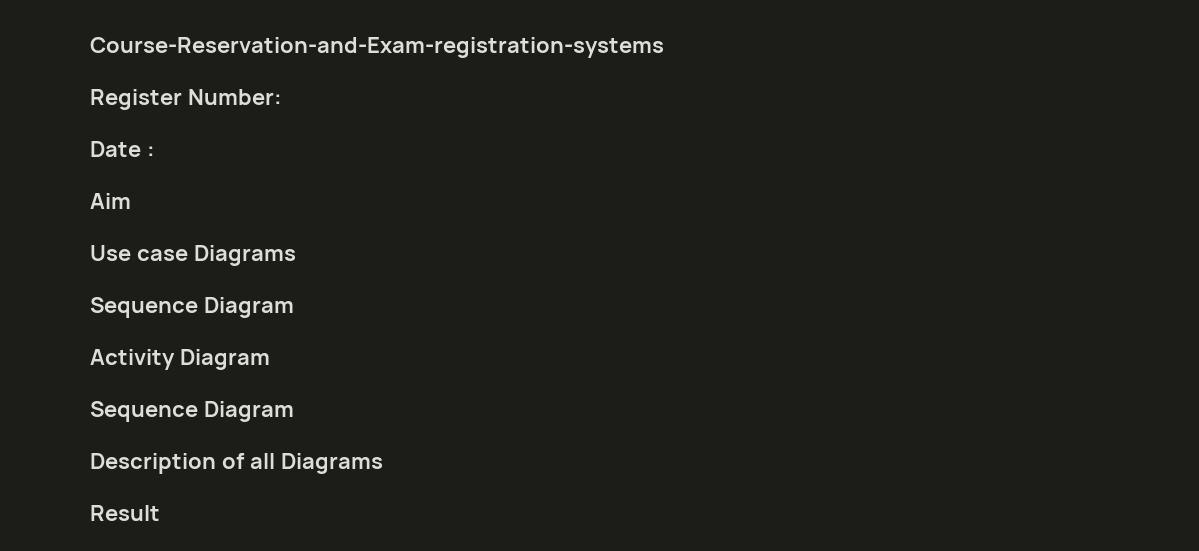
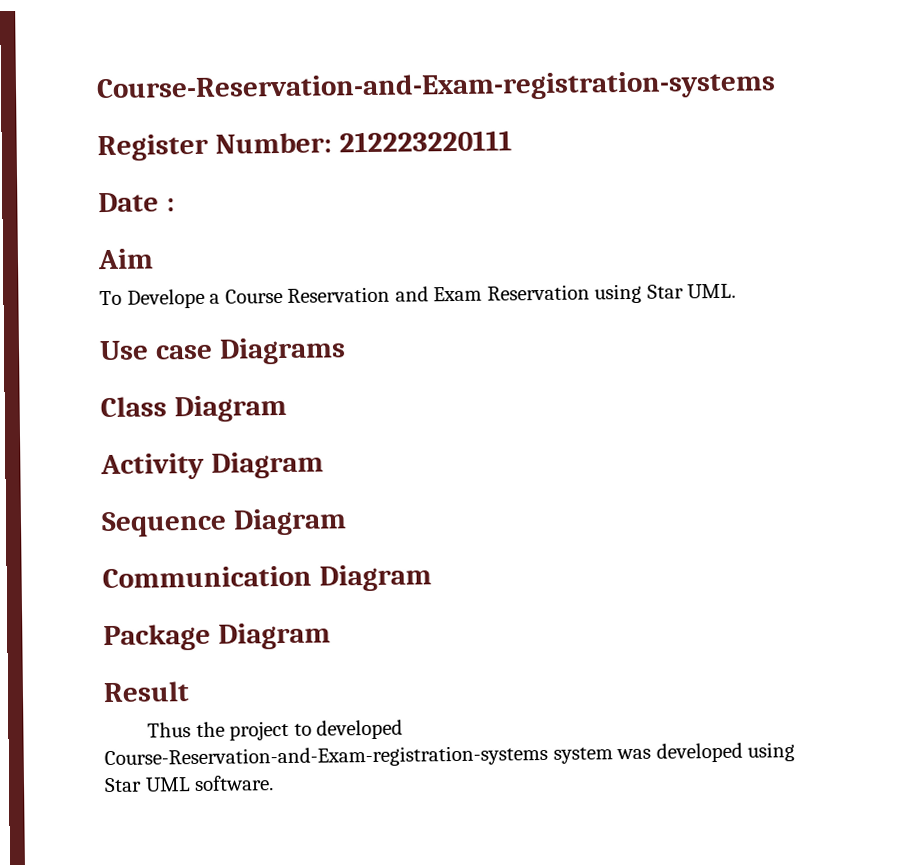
- Register Number:
+ Register Number: 212223220111
+ To Develope a Course Reservation and Exam Reservation using Star UML.
  Use case Diagrams
- Sequence Diagram
+ Class Diagram
- Description of all Diagrams
+ Communication Diagram
+ Package Diagram
  Result
+ Thus the project to developed Course-Reservation-and-Exam-registration-systems system was developed using Star UML software.

